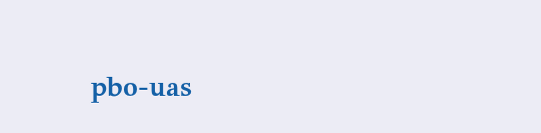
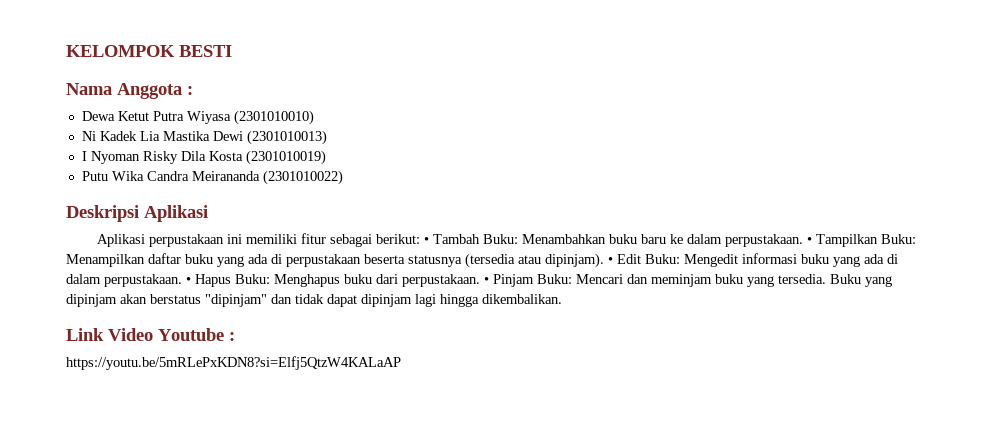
- pbo-uas
+ KELOMPOK BESTI
+ Nama Anggota :
+ Dewa Ketut Putra Wiyasa (2301010010)
+ Ni Kadek Lia Mastika Dewi (2301010013)
+ I Nyoman Risky Dila Kosta (2301010019)
+ Putu Wika Candra Meirananda (2301010022)
+ Deskripsi Aplikasi
+ Aplikasi perpustakaan ini memiliki fitur sebagai berikut: • Tambah Buku: Menambahkan buku baru ke dalam perpustakaan. • Tampilkan Buku: Menampilkan daftar buku yang ada di perpustakaan beserta statusnya (tersedia atau dipinjam). • Edit Buku: Mengedit informasi buku yang ada di dalam perpustakaan. • Hapus Buku: Menghapus buku dari perpustakaan. • Pinjam Buku: Mencari dan meminjam buku yang tersedia. Buku yang dipinjam akan berstatus "dipinjam" dan tidak dapat dipinjam lagi hingga dikembalikan.
+ Link Video Youtube :
+ https://youtu.be/5mRLePxKDN8?si=Elfj5QtzW4KALaAP

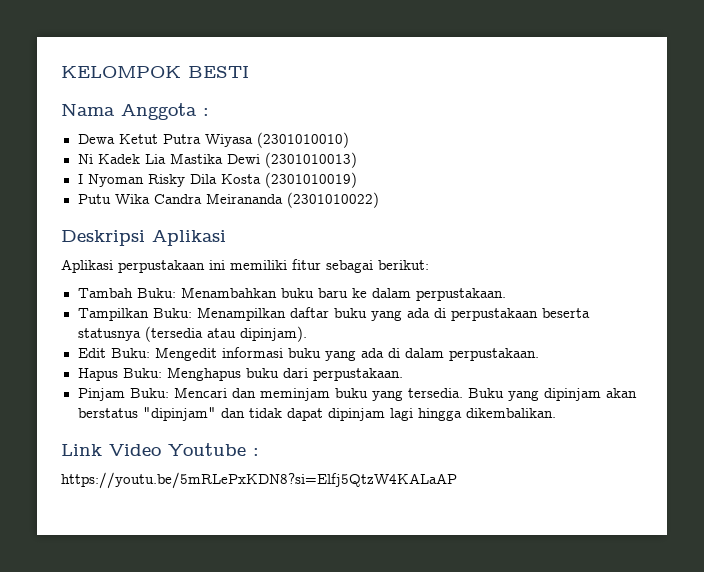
- Aplikasi perpustakaan ini memiliki fitur sebagai berikut: • Tambah Buku: Menambahkan buku baru ke dalam perpustakaan. • Tampilkan Buku: Menampilkan daftar buku yang ada di perpustakaan beserta statusnya (tersedia atau dipinjam). • Edit Buku: Mengedit informasi buku yang ada di dalam perpustakaan. • Hapus Buku: Menghapus buku dari perpustakaan. • Pinjam Buku: Mencari dan meminjam buku yang tersedia.
+ Aplikasi perpustakaan ini memiliki fitur sebagai berikut:
+ Tambah Buku: Menambahkan buku baru ke dalam perpustakaan.
+ Tampilkan Buku: Menampilkan daftar buku yang ada di perpustakaan beserta statusnya (tersedia atau dipinjam).
+ Edit Buku: Mengedit informasi buku yang ada di dalam perpustakaan.
+ Hapus Buku: Menghapus buku dari perpustakaan.
+ Pinjam Buku: Mencari dan meminjam buku yang tersedia.

